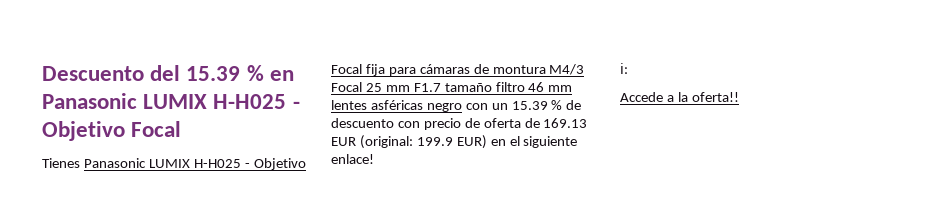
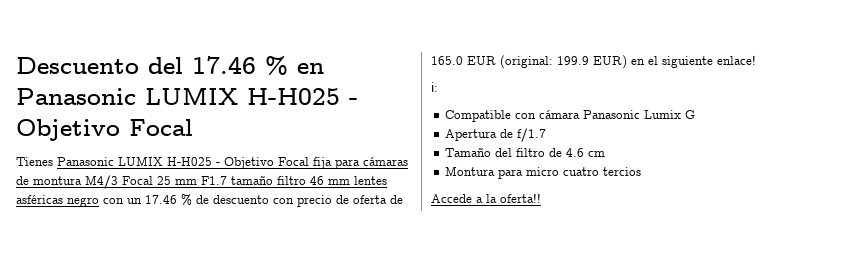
- Descuento del 15.39 % en Panasonic LUMIX H-H025 - Objetivo Focal
+ Descuento del 17.46 % en Panasonic LUMIX H-H025 - Objetivo Focal
- Tienes Panasonic LUMIX H-H025 - Objetivo Focal fija para cámaras de montura M4/3 Focal 25 mm F1.7 tamaño filtro 46 mm lentes asféricas negro con un 15.39 % de descuento con precio de oferta de 169.13 EUR (original: 199.9 EUR) en el siguiente enlace!
+ Tienes Panasonic LUMIX H-H025 - Objetivo Focal fija para cámaras de montura M4/3 Focal 25 mm F1.7 tamaño filtro 46 mm lentes asféricas negro con un 17.46 % de descuento con precio de oferta de 165.0 EUR (original: 199.9 EUR) en el siguiente enlace!
+ Compatible con cámara Panasonic Lumix G
+ Apertura de f/1.7
+ Tamaño del filtro de 4.6 cm
+ Montura para micro cuatro tercios

